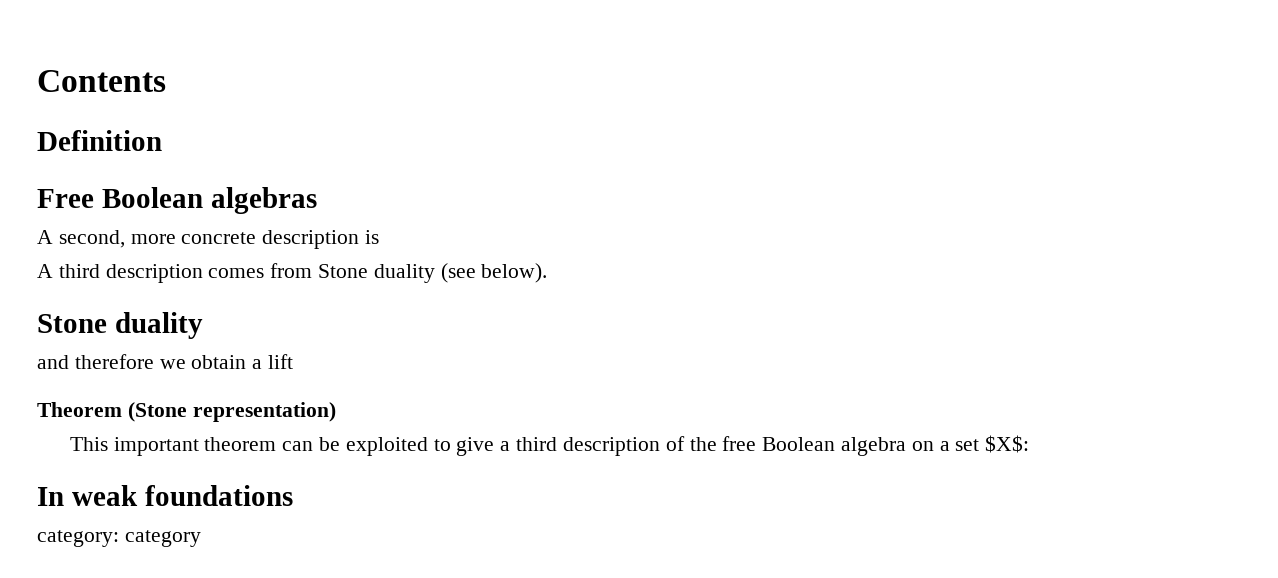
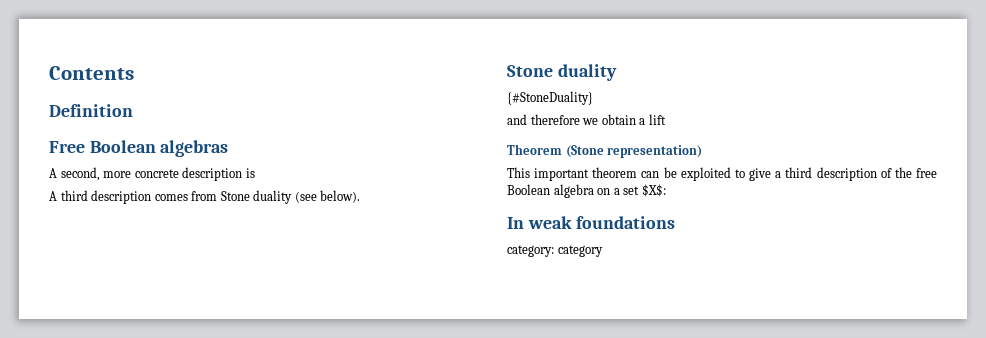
+ {#StoneDuality}

